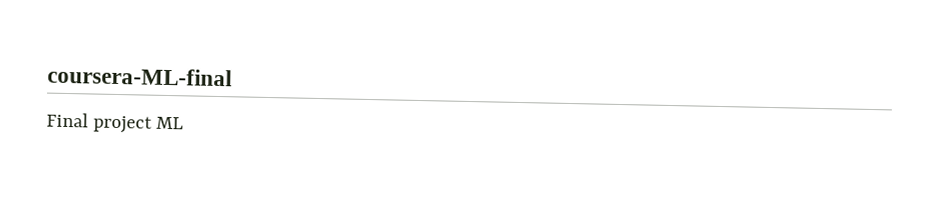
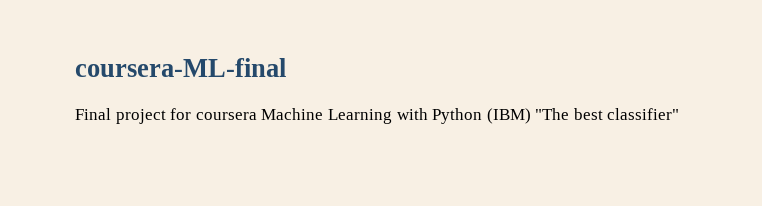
- Final project ML
+ Final project for coursera Machine Learning with Python (IBM) "The best classifier"

